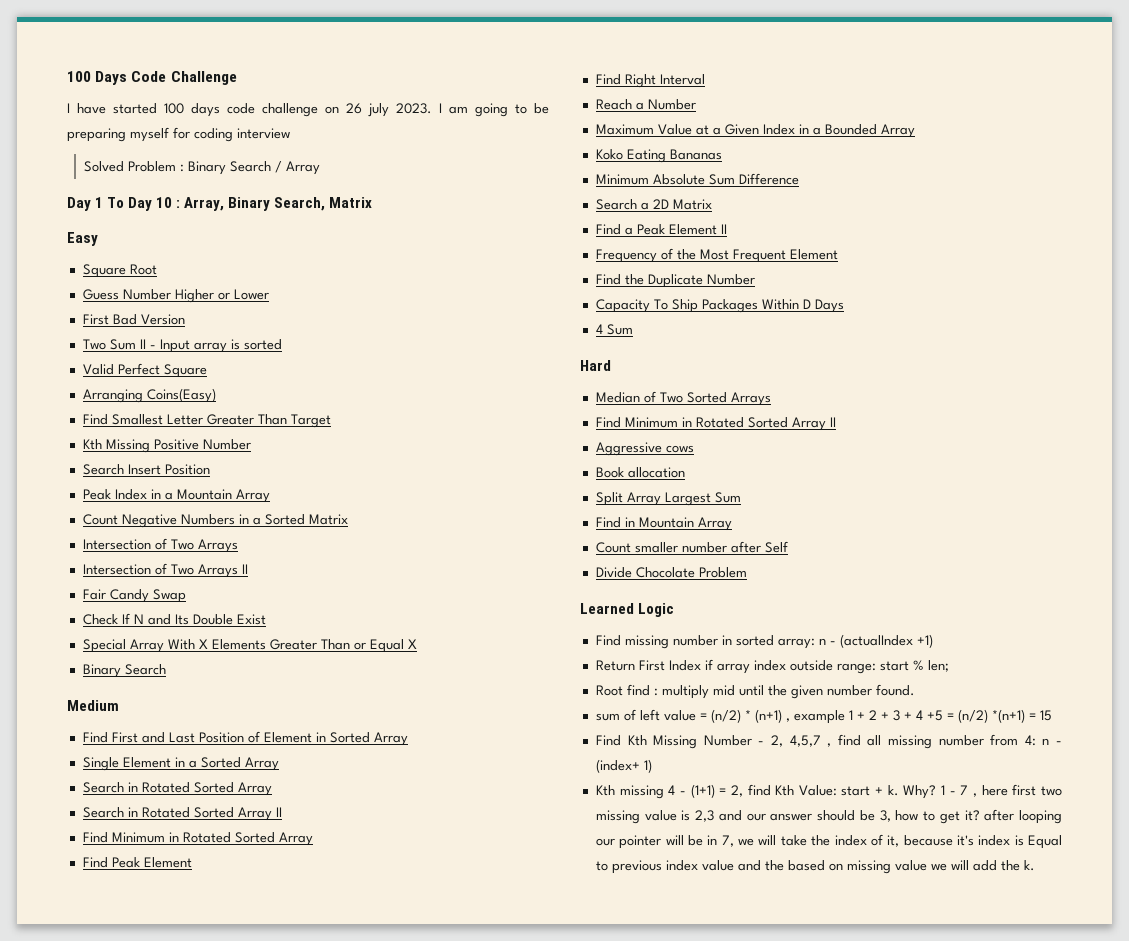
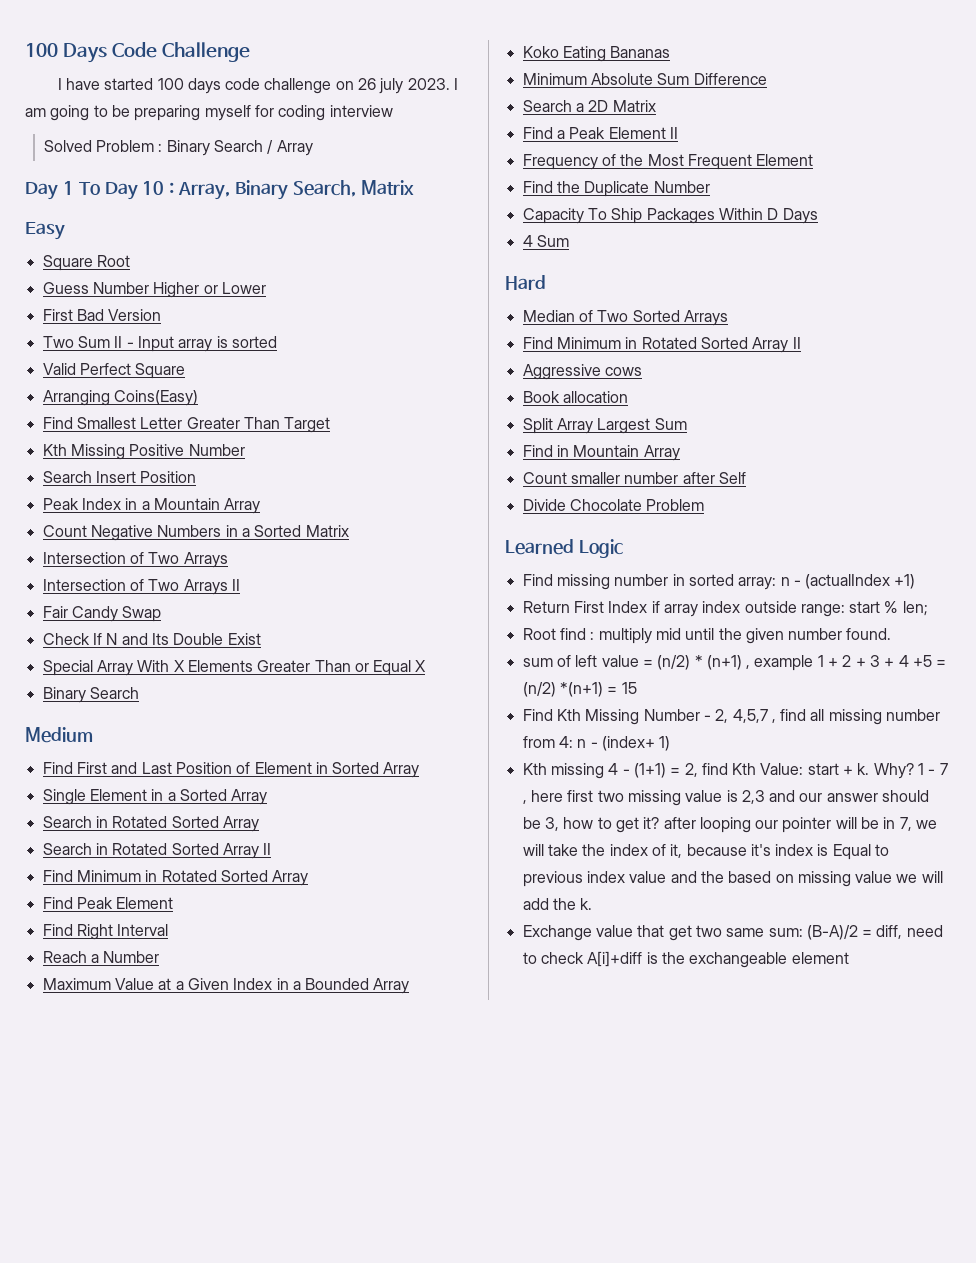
+ Exchange value that get two same sum: (B-A)/2 = diff, need to check A[i]+diff is the exchangeable element

